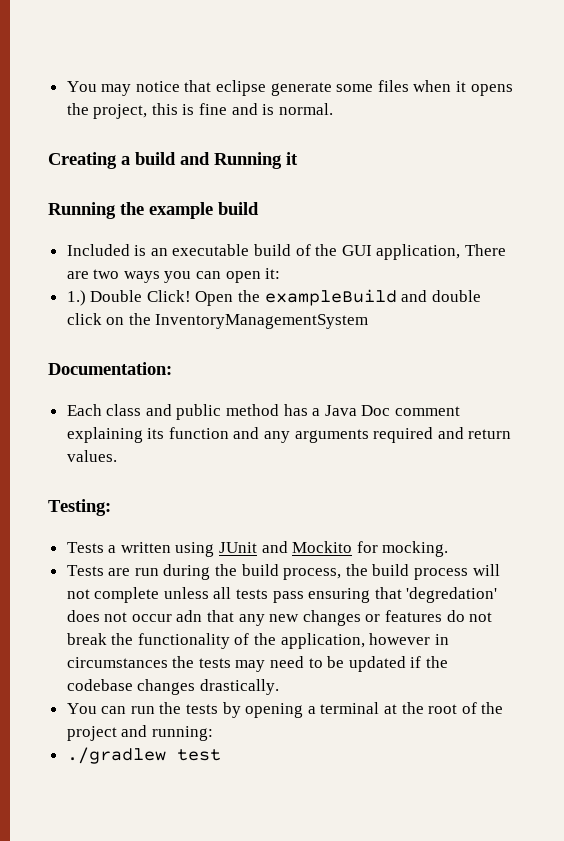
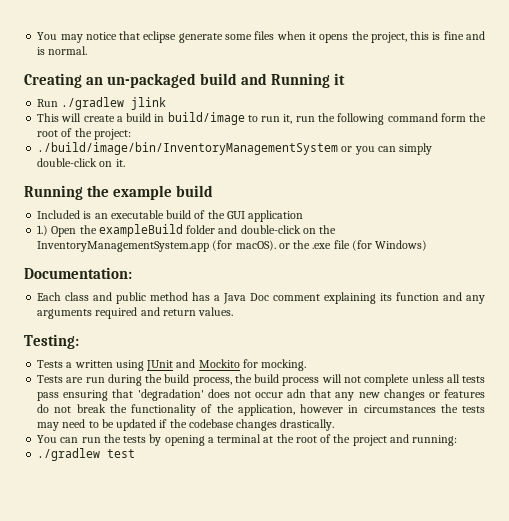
- Creating a build and Running it
+ Creating an un-packaged build and Running it
+ Run ./gradlew jlink
+ This will create a build in build/image to run it, run the following command form the root of the project:
+ ./build/image/bin/InventoryManagementSystem or you can simply double-click on it.
- Included is an executable build of the GUI application, There are two ways you can open it:
+ Included is an executable build of the GUI application
- 1.) Double Click! Open the exampleBuild and double click on the InventoryManagementSystem
+ 1.) Open the exampleBuild folder and double-click on the InventoryManagementSystem.app (for macOS). or the .exe file (for Windows)
- Tests are run during the build process, the build process will not complete unless all tests pass ensuring that 'degredation' does not occur adn that any new changes or features do not break the functionality of the application, however in circumstances the tests may need to be updated if the codebase changes drastically.
+ Tests are run during the build process, the build process will not complete unless all tests pass ensuring that 'degradation' does not occur adn that any new changes or features do not break the functionality of the application, however in circumstances the tests may need to be updated if the codebase changes drastically.

